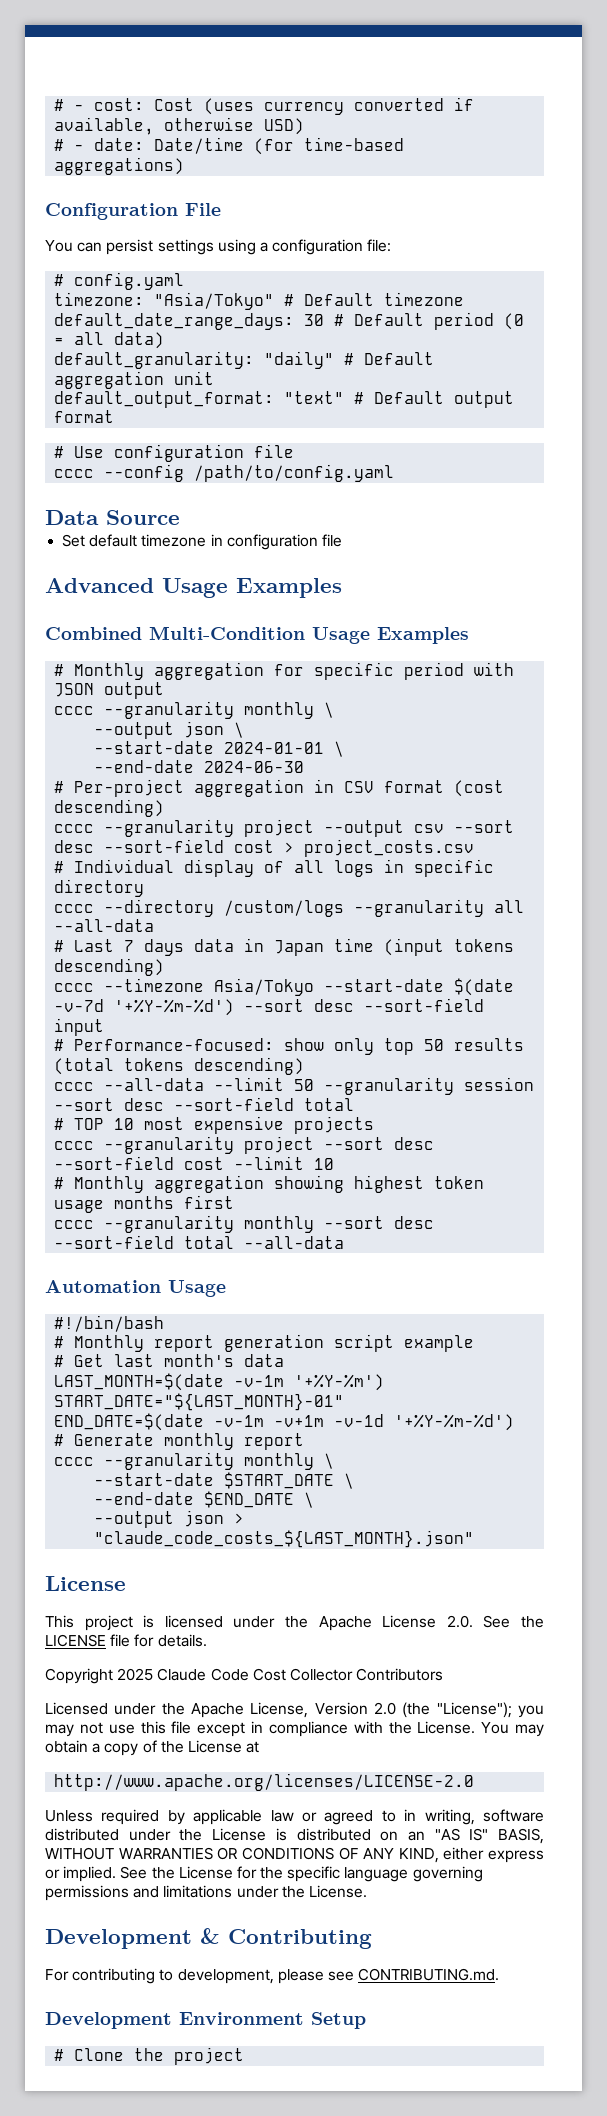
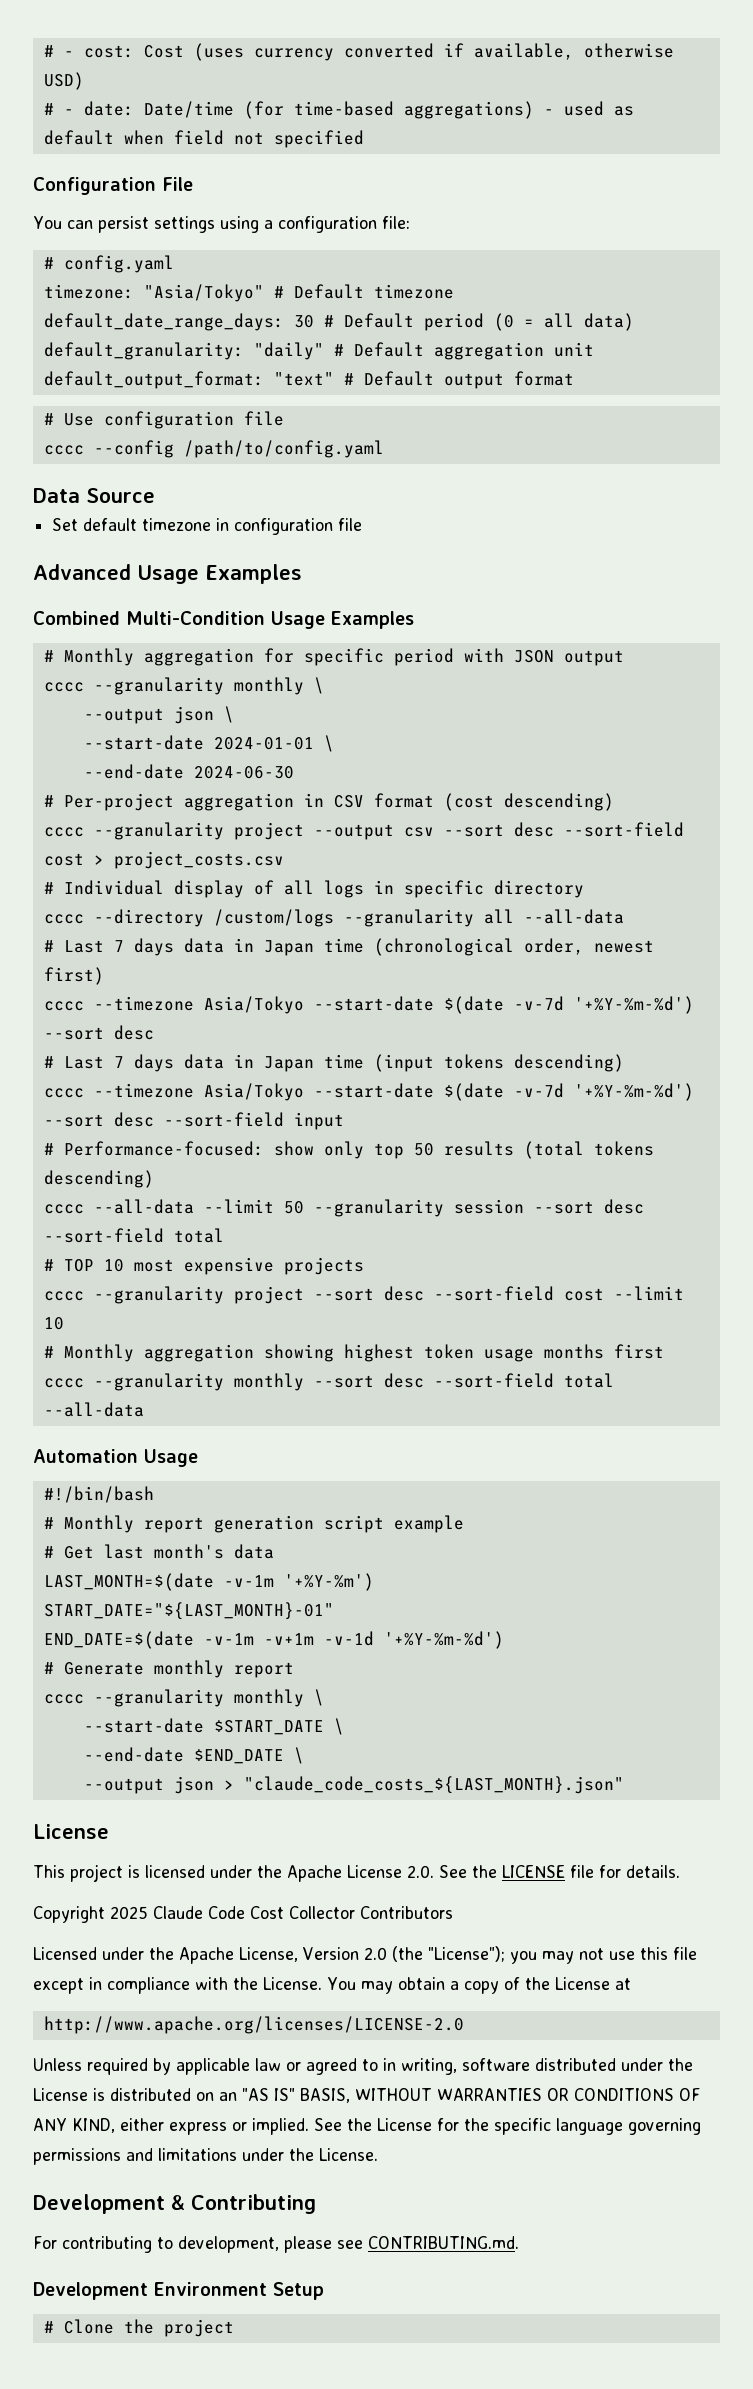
- # - date: Date/time (for time-based aggregations)
+ # - date: Date/time (for time-based aggregations) - used as default when field not specified
+ # Last 7 days data in Japan time (chronological order, newest first)
+ cccc --timezone Asia/Tokyo --start-date $(date -v-7d '+%Y-%m-%d') --sort desc

